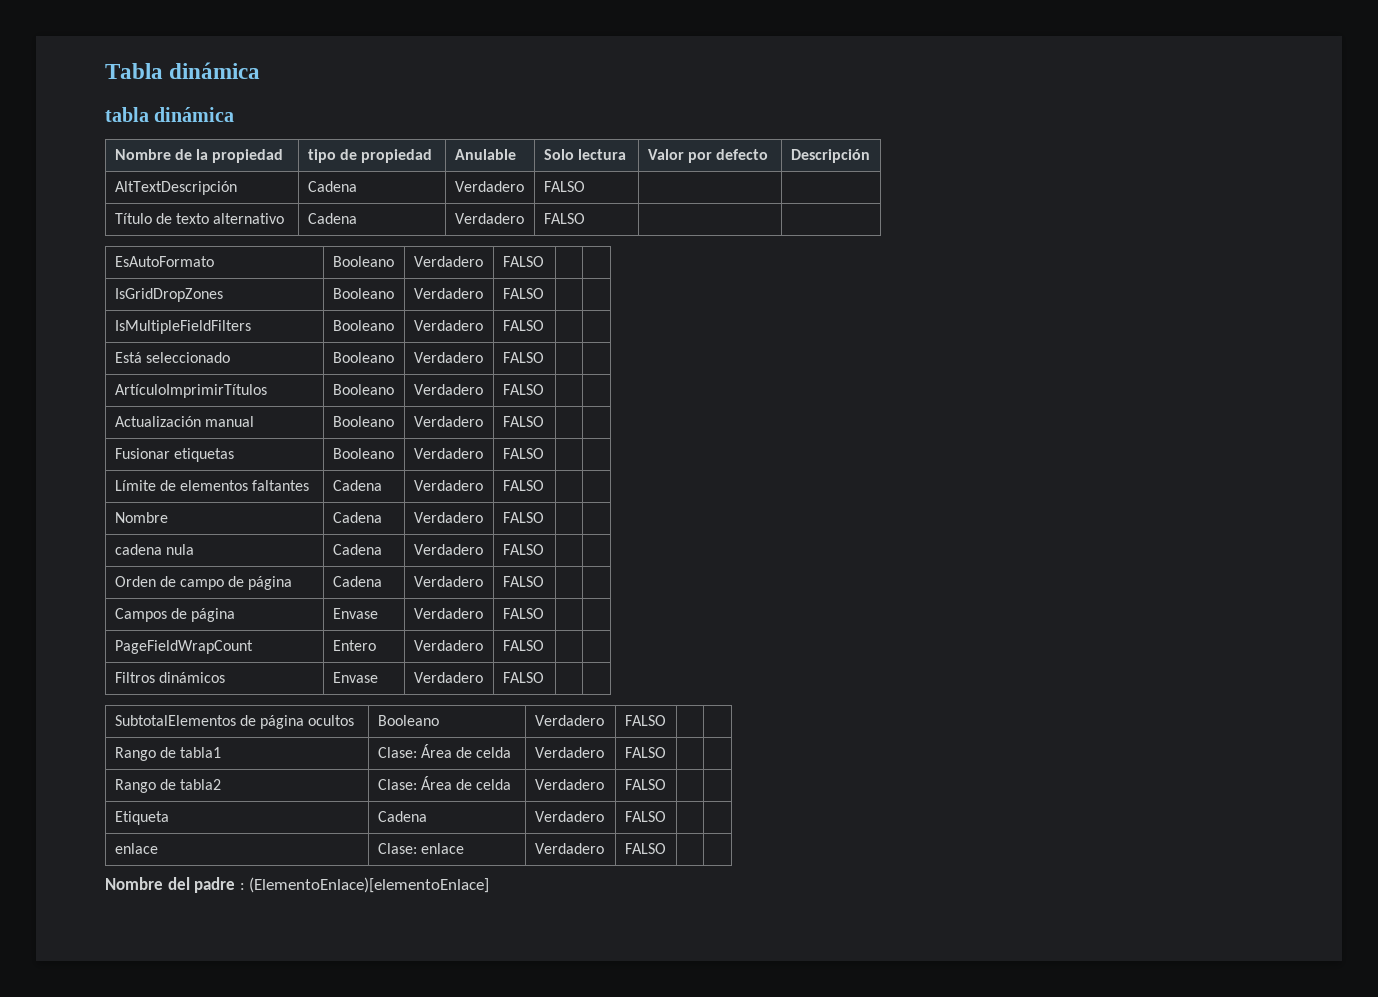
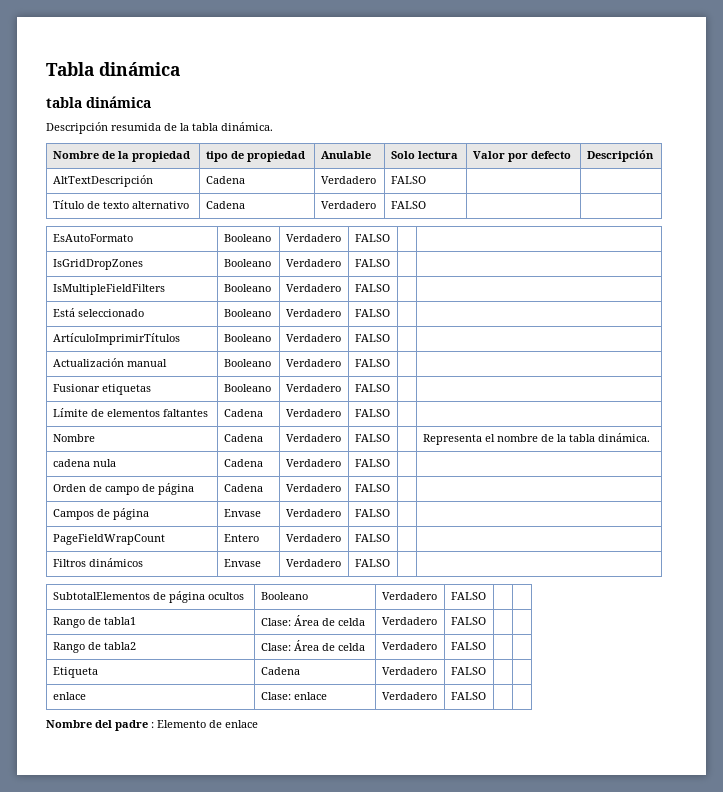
+ Descripción resumida de la tabla dinámica.
- Nombre | Cadena | Verdadero | FALSO | |
+ Nombre | Cadena | Verdadero | FALSO | | Representa el nombre de la tabla dinámica.
- Nombre del padre : (ElementoEnlace)[elementoEnlace]
+ Nombre del padre : Elemento de enlace

